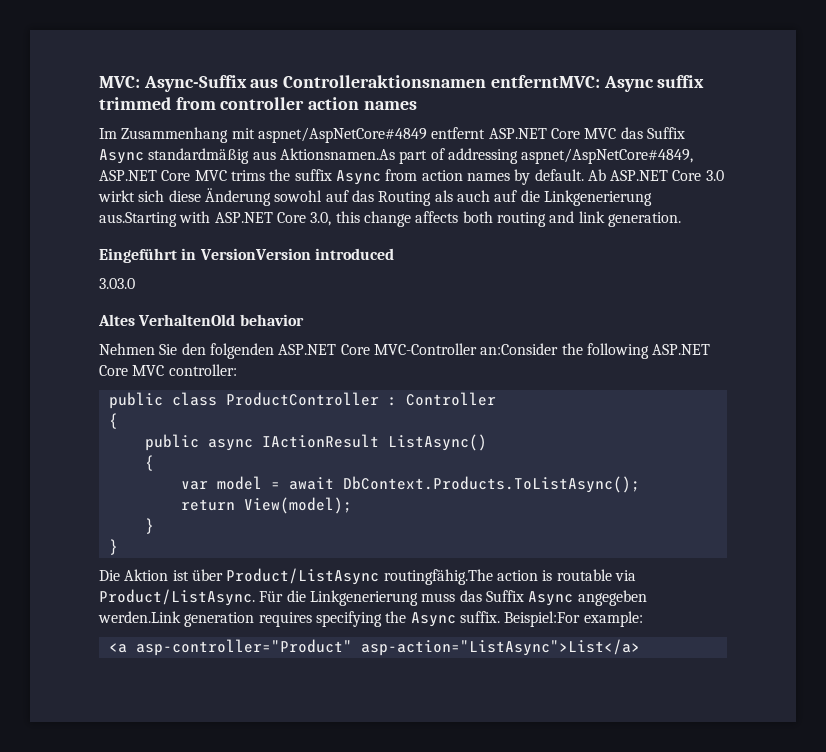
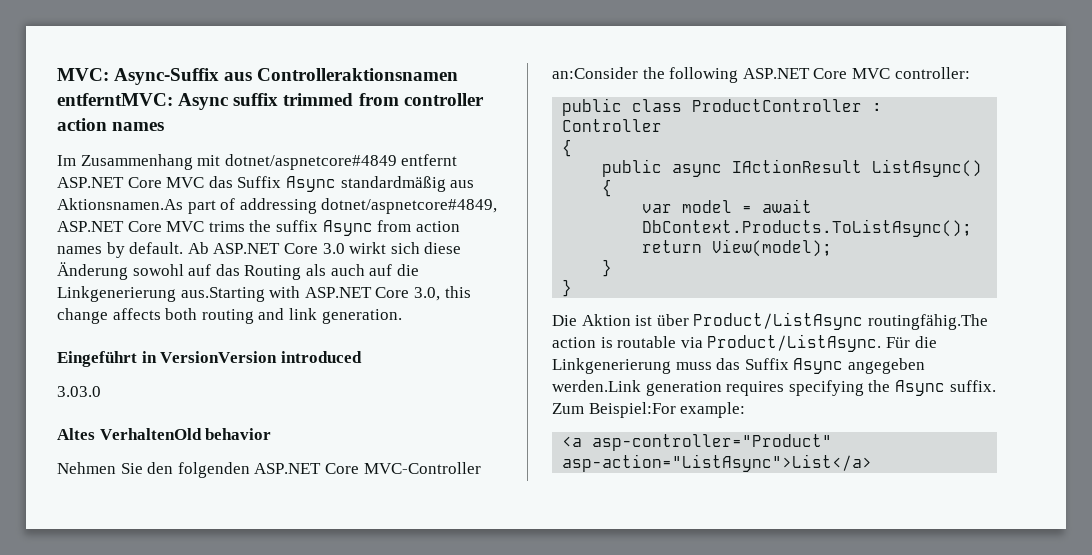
- Im Zusammenhang mit aspnet/AspNetCore#4849 entfernt ASP.NET Core MVC das Suffix Async standardmäßig aus Aktionsnamen.As part of addressing aspnet/AspNetCore#4849, ASP.NET Core MVC trims the suffix Async from action names by default.
+ Im Zusammenhang mit dotnet/aspnetcore#4849 entfernt ASP.NET Core MVC das Suffix Async standardmäßig aus Aktionsnamen.As part of addressing dotnet/aspnetcore#4849, ASP.NET Core MVC trims the suffix Async from action names by default.
- Beispiel:For example:
+ Zum Beispiel:For example:

